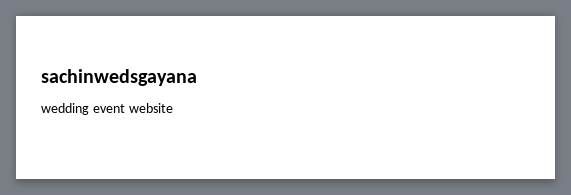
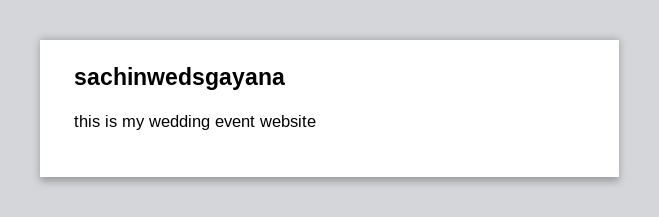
- wedding event website
+ this is my wedding event website

